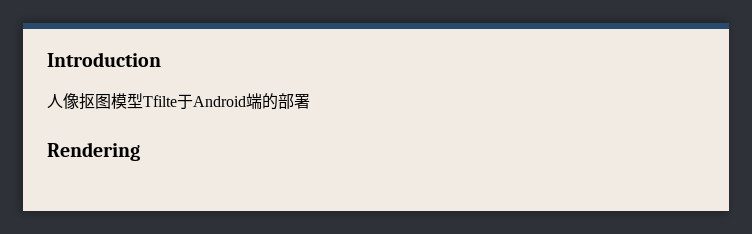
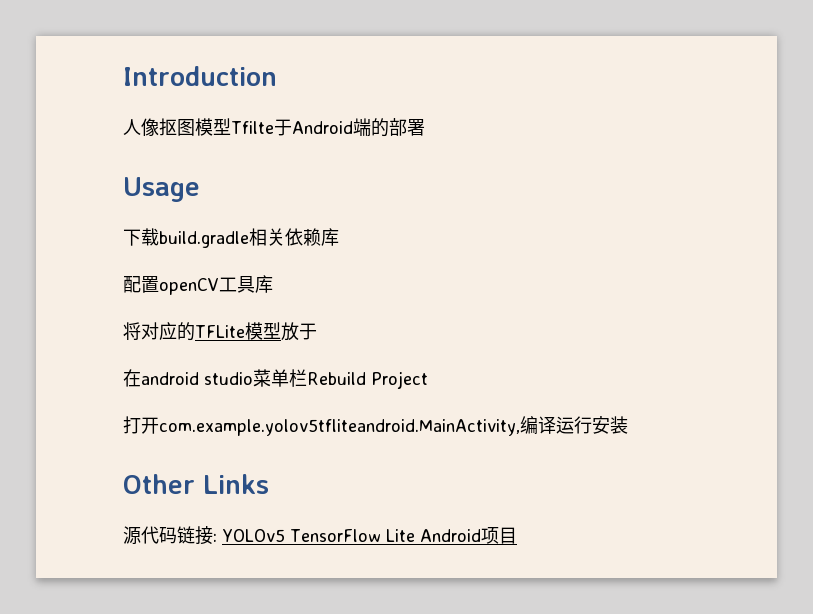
- Rendering
+ Usage
+ 下载build.gradle相关依赖库
+ 配置openCV工具库
+ 将对应的TFLite模型放于
+ 在android studio菜单栏Rebuild Project
+ 打开com.example.yolov5tfliteandroid.MainActivity,编译运行安装
+ Other Links
+ 源代码链接: YOLOv5 TensorFlow Lite Android项目

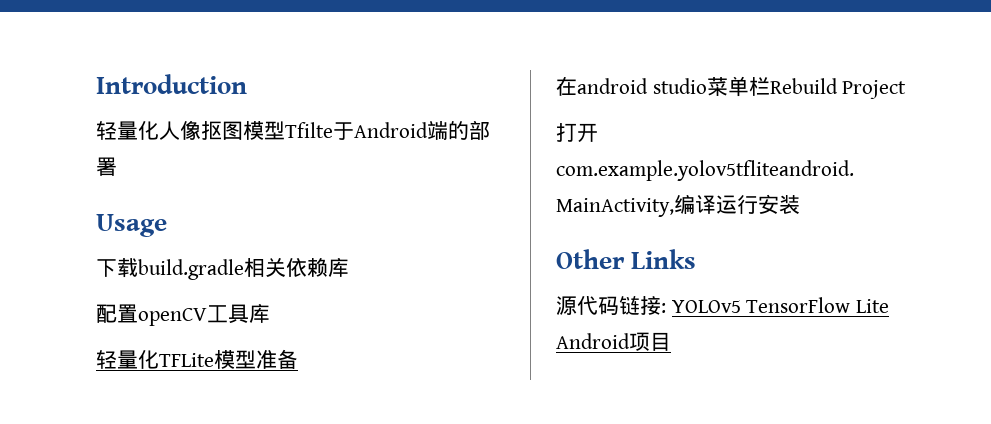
- 人像抠图模型Tfilte于Android端的部署
+ 轻量化人像抠图模型Tfilte于Android端的部署
- 将对应的TFLite模型放于
+ 轻量化TFLite模型准备

